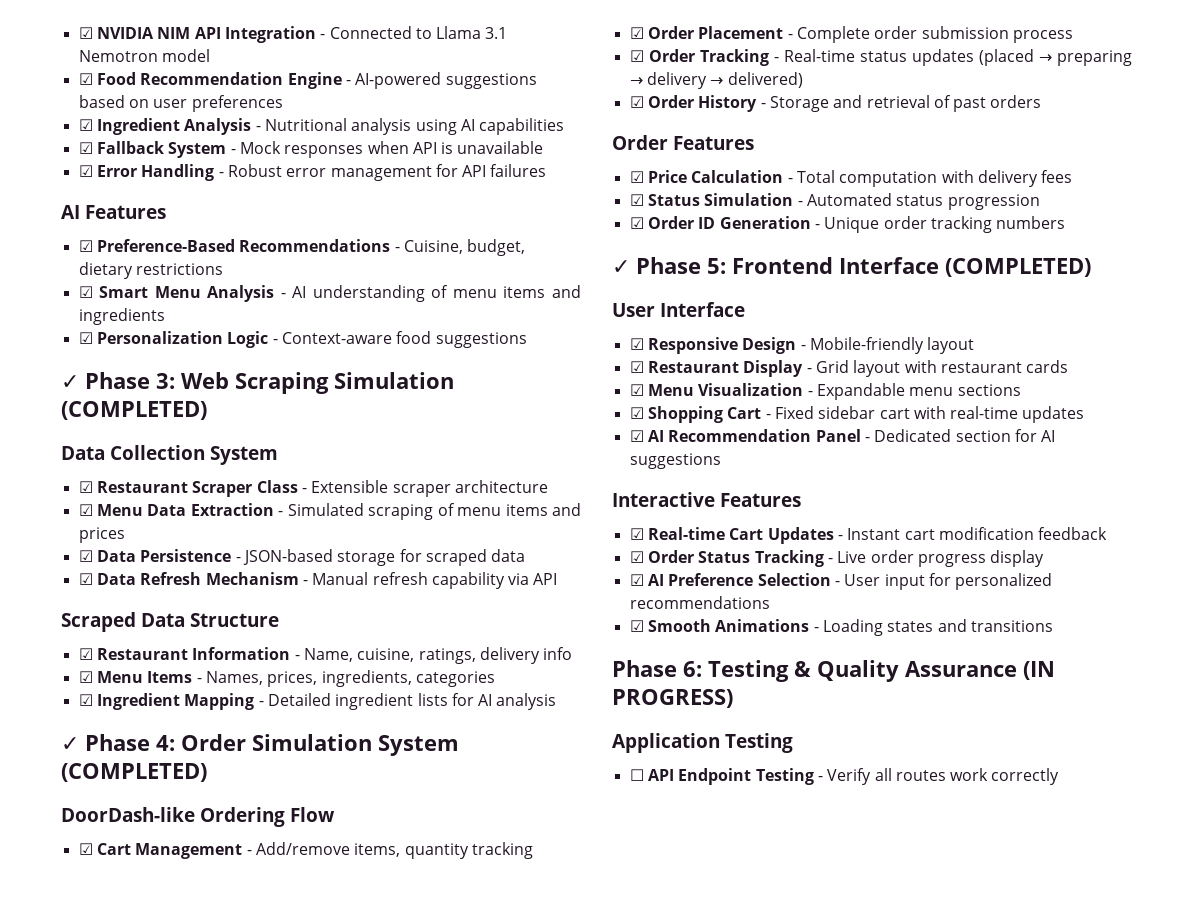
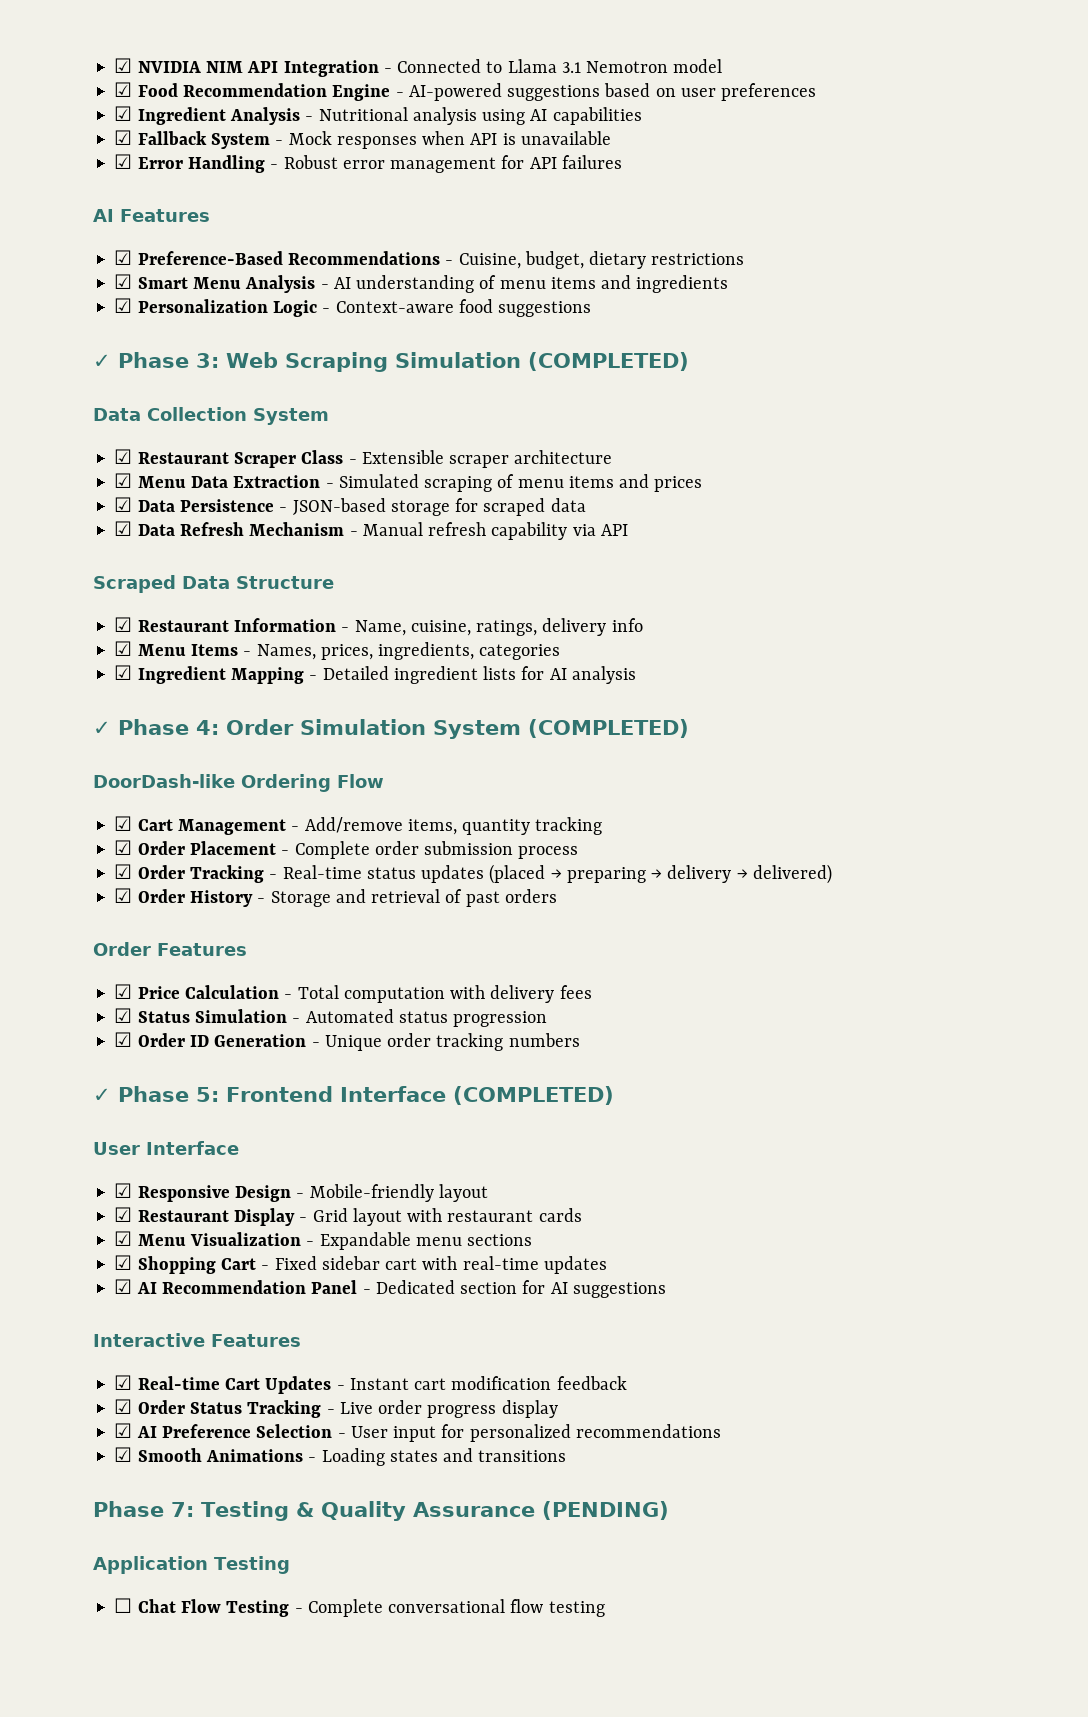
- Phase 6: Testing & Quality Assurance (IN PROGRESS)
+ Phase 7: Testing & Quality Assurance (PENDING)
- ☐ API Endpoint Testing - Verify all routes work correctly
+ ☐ Chat Flow Testing - Complete conversational flow testing

